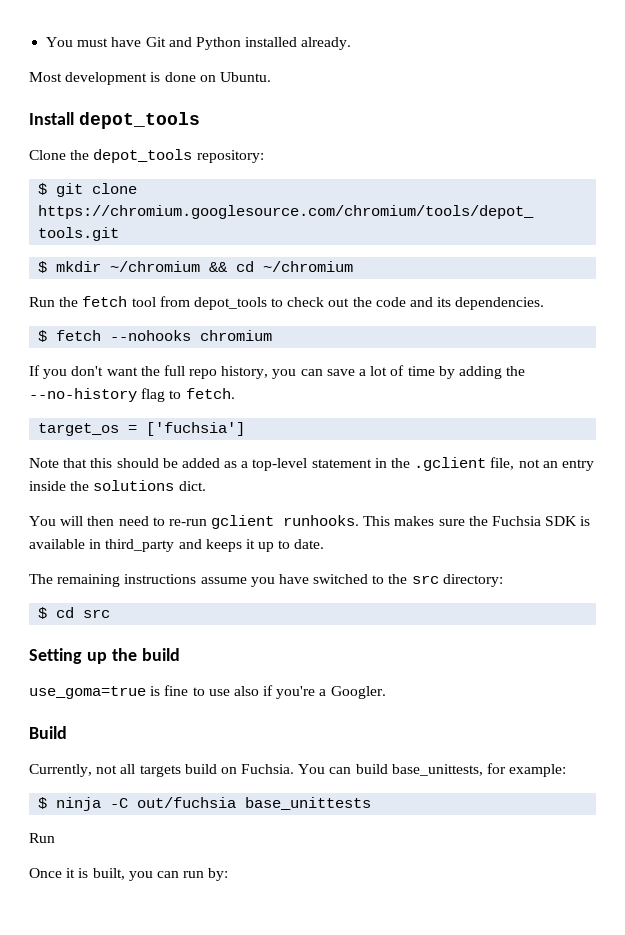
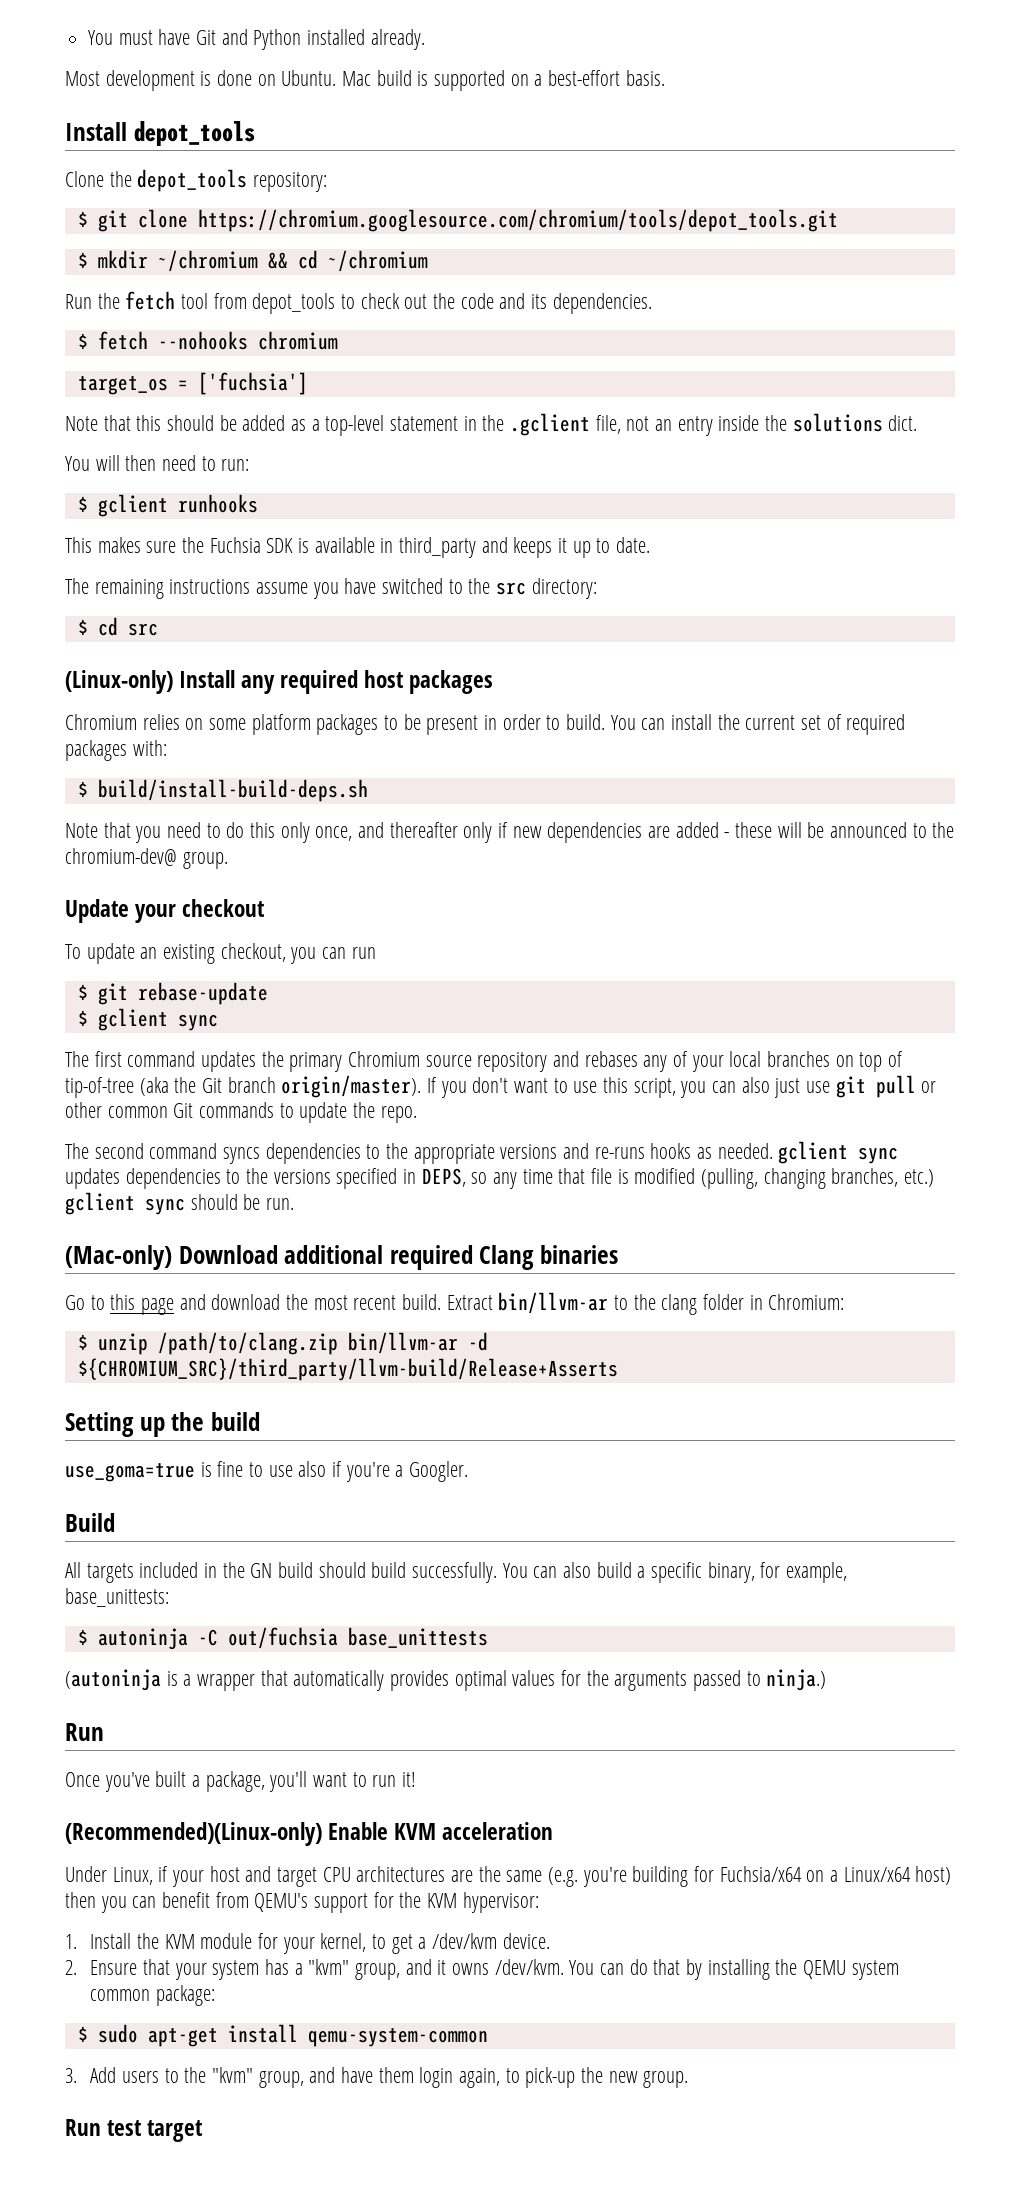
+ Mac build is supported on a best-effort basis.
- If you don't want the full repo history, you can save a lot of time by adding the --no-history flag to fetch.
- You will then need to re-run gclient runhooks. This makes sure the Fuchsia SDK is available in third_party and keeps it up to date.
+ You will then need to run:
+ $ gclient runhooks
+ This makes sure the Fuchsia SDK is available in third_party and keeps it up to date.
+ (Linux-only) Install any required host packages
+ Chromium relies on some platform packages to be present in order to build. You can install the current set of required packages with:
+ $ build/install-build-deps.sh
+ Note that you need to do this only once, and thereafter only if new dependencies are added - these will be announced to the chromium-dev@ group.
+ Update your checkout
+ To update an existing checkout, you can run
+ $ git rebase-update
+ $ gclient sync
+ The first command updates the primary Chromium source repository and rebases any of your local branches on top of tip-of-tree (aka the Git branch origin/master). If you don't want to use this script, you can also just use git pull or other common Git commands to update the repo.
+ The second command syncs dependencies to the appropriate versions and re-runs hooks as needed. gclient sync updates dependencies to the versions specified in DEPS, so any time that file is modified (pulling, changing branches, etc.) gclient sync should be run.
+ (Mac-only) Download additional required Clang binaries
+ Go to this page and download the most recent build. Extract bin/llvm-ar to the clang folder in Chromium:
+ $ unzip /path/to/clang.zip bin/llvm-ar -d ${CHROMIUM_SRC}/third_party/llvm-build/Release+Asserts
- Currently, not all targets build on Fuchsia. You can build base_unittests, for example:
- $ ninja -C out/fuchsia base_unittests
+ All targets included in the GN build should build successfully. You can also build a specific binary, for example, base_unittests:
+ $ autoninja -C out/fuchsia base_unittests
+ (autoninja is a wrapper that automatically provides optimal values for the arguments passed to ninja.)
  Run
- Once it is built, you can run by:
+ Once you've built a package, you'll want to run it!
+ (Recommended)(Linux-only) Enable KVM acceleration
+ Under Linux, if your host and target CPU architectures are the same (e.g. you're building for Fuchsia/x64 on a Linux/x64 host) then you can benefit from QEMU's support for the KVM hypervisor:
+ 1. Install the KVM module for your kernel, to get a /dev/kvm device.
+ 2. Ensure that your system has a "kvm" group, and it owns /dev/kvm. You can do that by installing the QEMU system common package:
+ $ sudo apt-get install qemu-system-common
+ 3. Add users to the "kvm" group, and have them login again, to pick-up the new group.
+ Run test target

